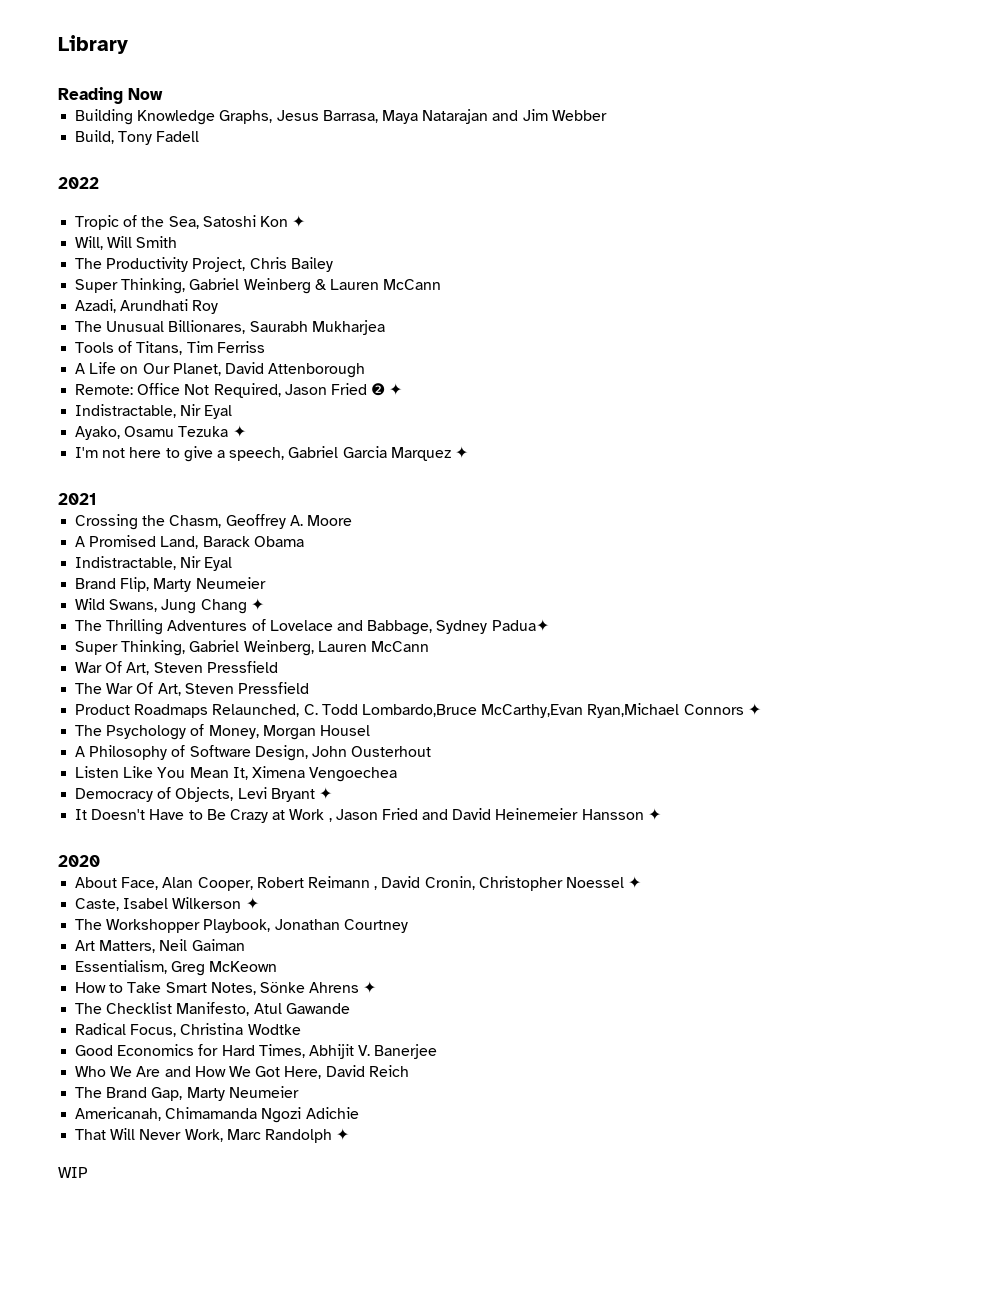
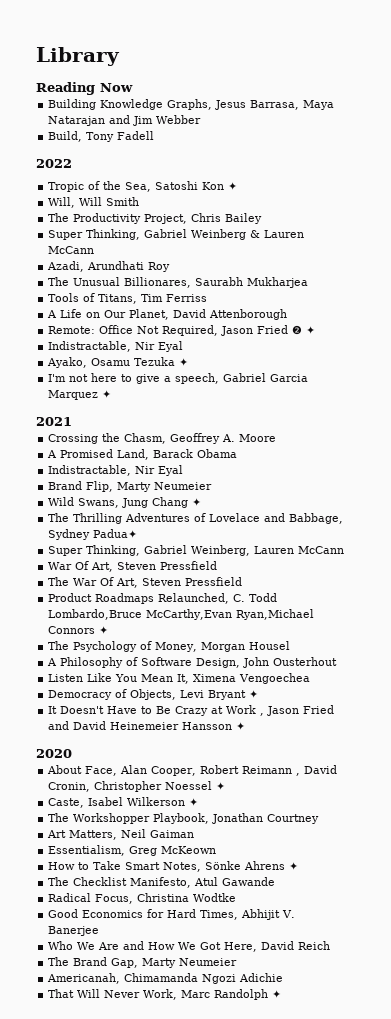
- WIP

